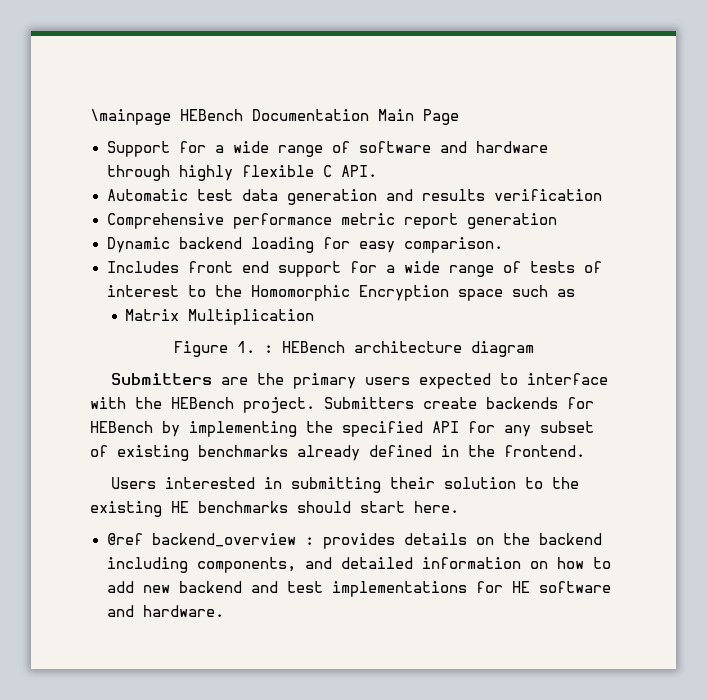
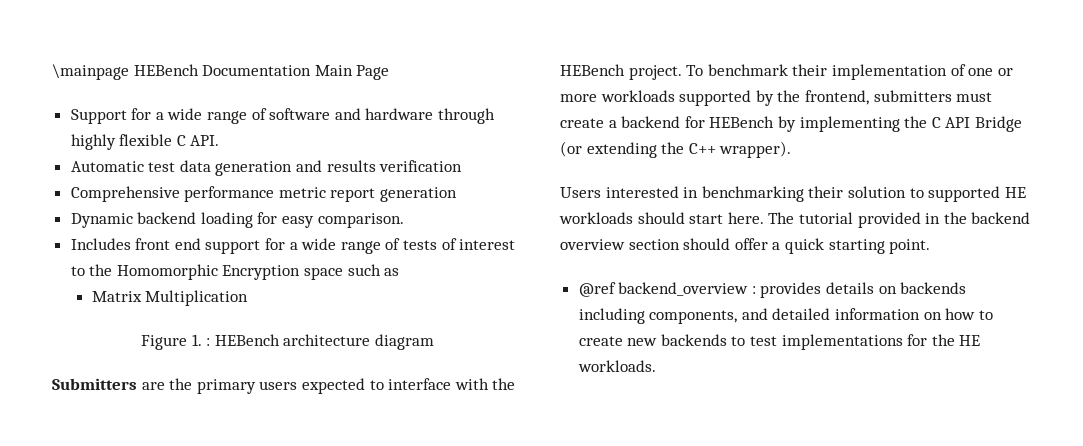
- Submitters create backends for HEBench by implementing the specified API for any subset of existing benchmarks already defined in the frontend.
+ To benchmark their implementation of one or more workloads supported by the frontend, submitters must create a backend for HEBench by implementing the C API Bridge (or extending the C++ wrapper).
- Users interested in submitting their solution to the existing HE benchmarks should start here.
+ Users interested in benchmarking their solution to supported HE workloads should start here. The tutorial provided in the backend overview section should offer a quick starting point.
- @ref backend_overview : provides details on the backend including components, and detailed information on how to add new backend and test implementations for HE software and hardware.
+ @ref backend_overview : provides details on backends including components, and detailed information on how to create new backends to test implementations for the HE workloads.

